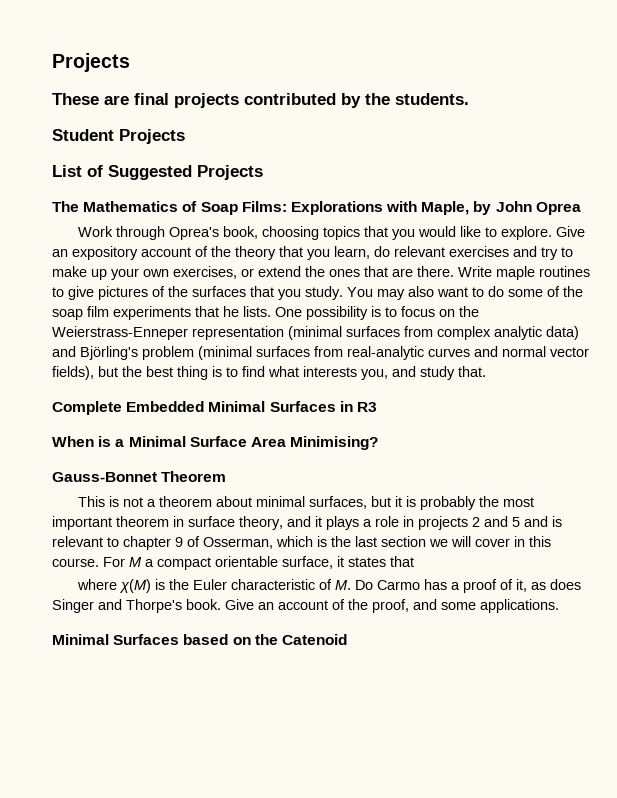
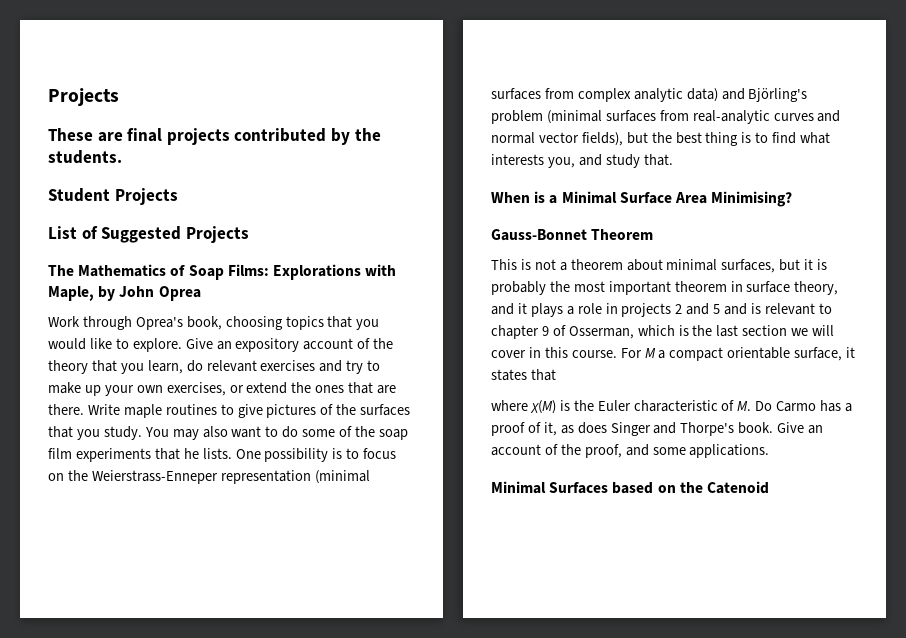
- Complete Embedded Minimal Surfaces in R3

